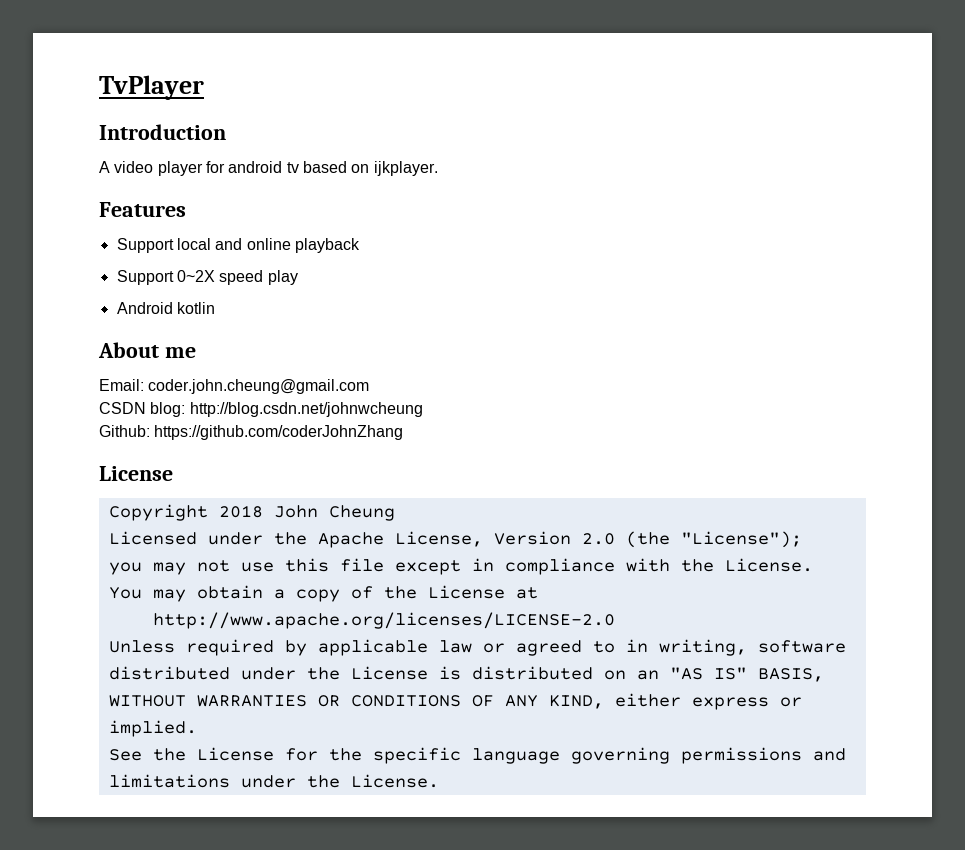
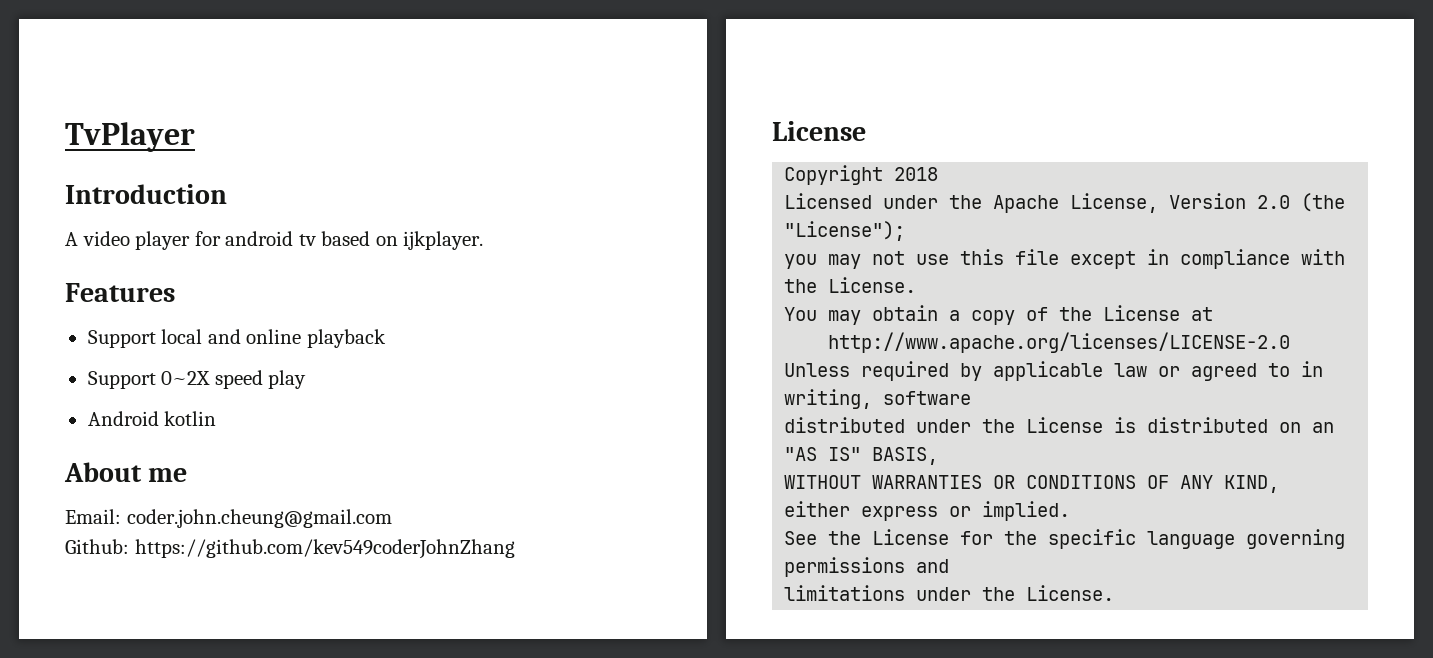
- CSDN blog: http://blog.csdn.net/johnwcheung
- Github: https://github.com/coderJohnZhang
+ Github: https://github.com/kev549coderJohnZhang
- Copyright 2018 John Cheung
+ Copyright 2018

